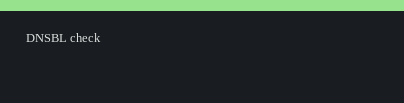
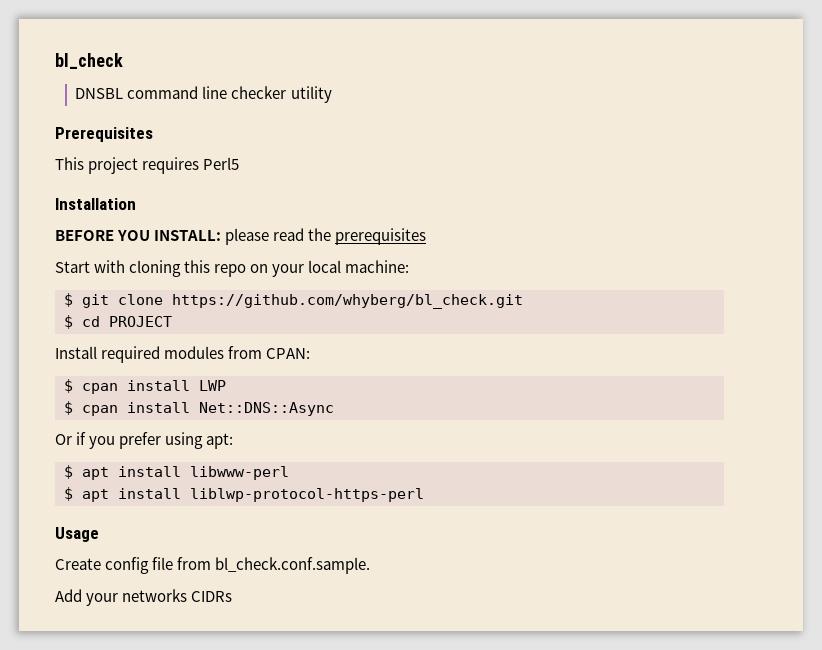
- DNSBL check
+ bl_check
+ DNSBL command line checker utility
+ Prerequisites
+ This project requires Perl5
+ Installation
+ BEFORE YOU INSTALL: please read the prerequisites
+ Start with cloning this repo on your local machine:
+ $ git clone https://github.com/whyberg/bl_check.git
+ $ cd PROJECT
+ Install required modules from CPAN:
+ $ cpan install LWP
+ $ cpan install Net::DNS::Async
+ Or if you prefer using apt:
+ $ apt install libwww-perl
+ $ apt install liblwp-protocol-https-perl
+ Usage
+ Create config file from bl_check.conf.sample.
+ Add your networks CIDRs

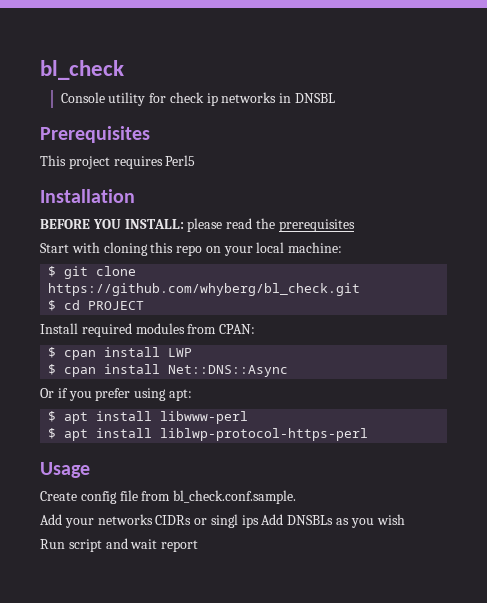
- DNSBL command line checker utility
+ Console utility for check ip networks in DNSBL
- Add your networks CIDRs
+ Add your networks CIDRs or singl ips Add DNSBLs as you wish
+ Run script and wait report

